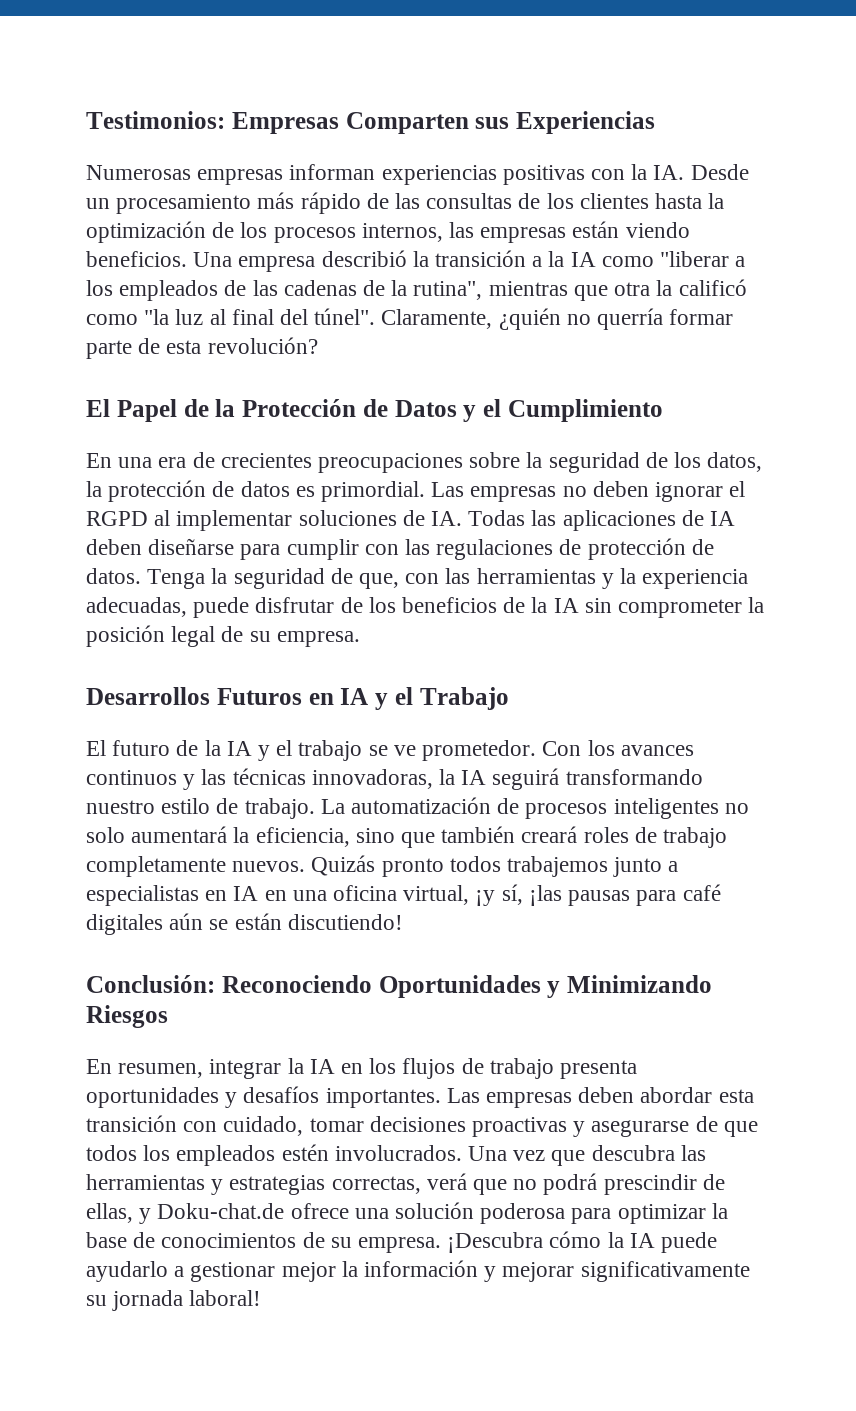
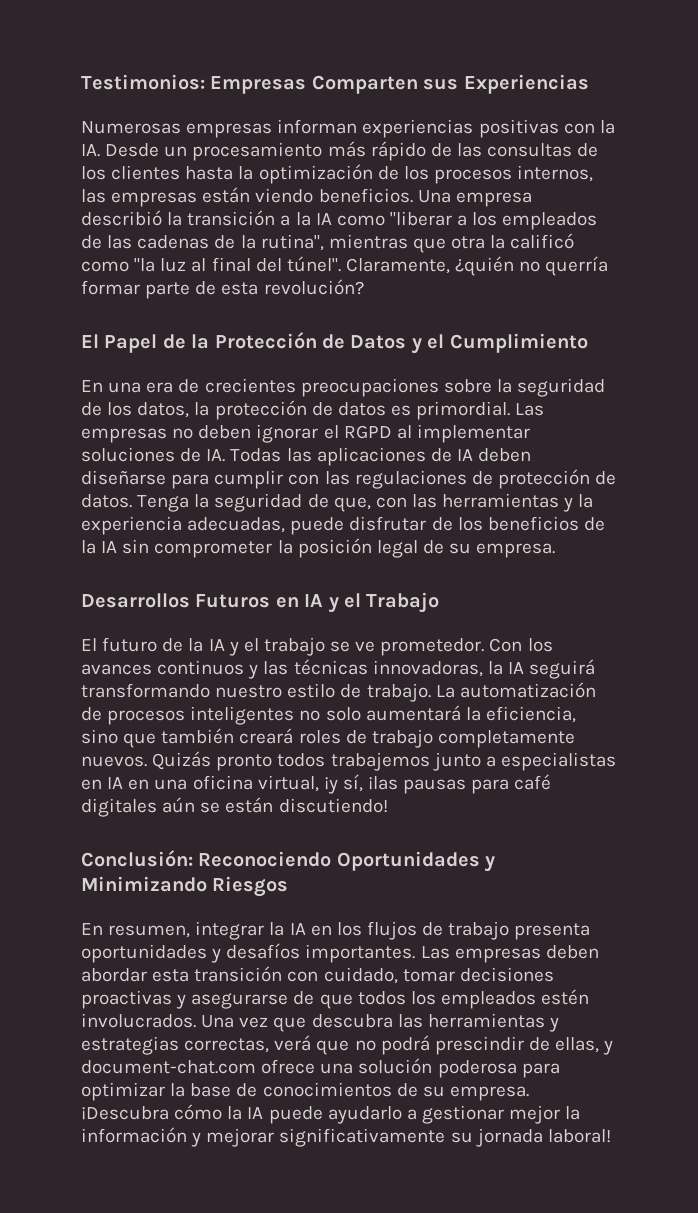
- Una vez que descubra las herramientas y estrategias correctas, verá que no podrá prescindir de ellas, y Doku-chat.de ofrece una solución poderosa para optimizar la base de conocimientos de su empresa.
+ Una vez que descubra las herramientas y estrategias correctas, verá que no podrá prescindir de ellas, y document-chat.com ofrece una solución poderosa para optimizar la base de conocimientos de su empresa.

